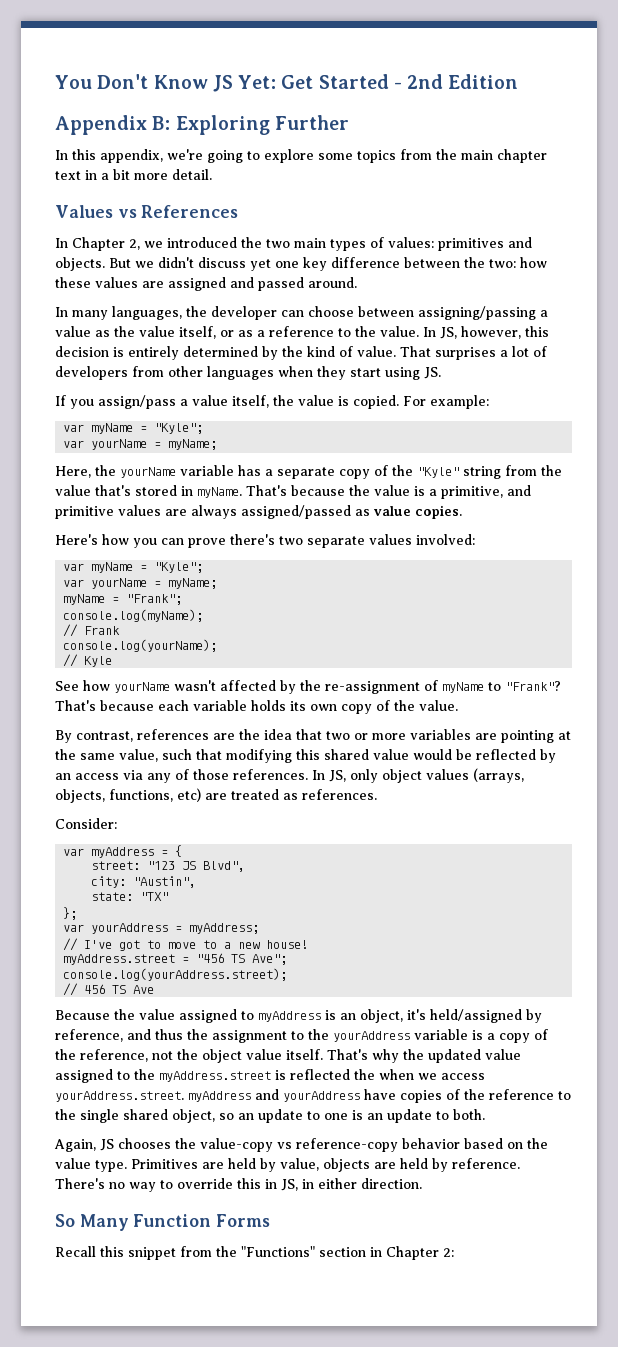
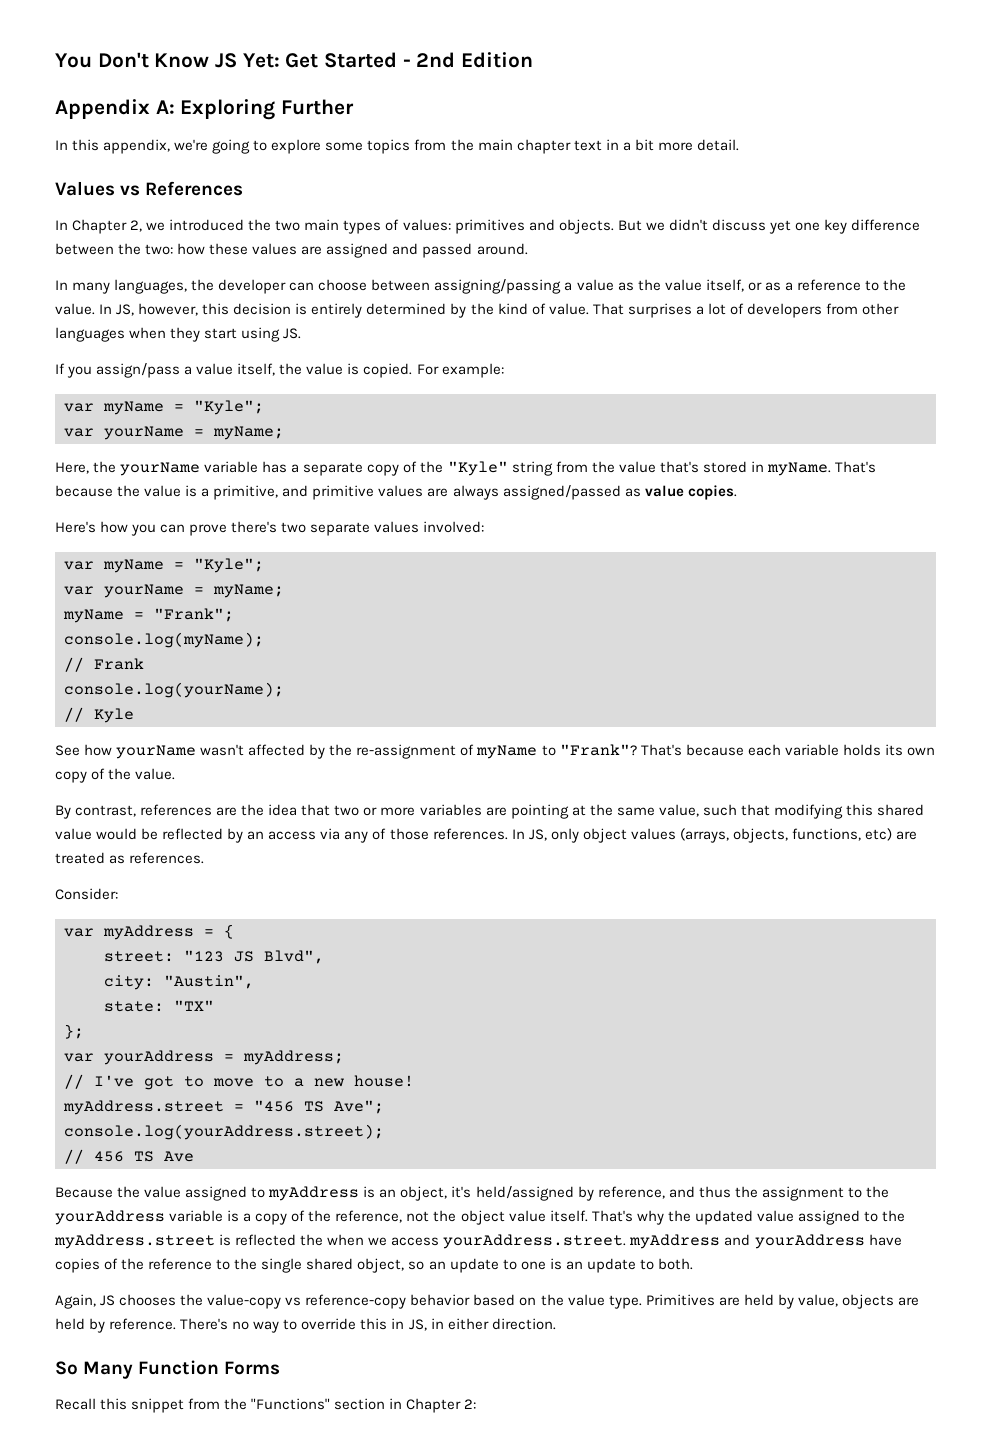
- Appendix B: Exploring Further
+ Appendix A: Exploring Further

